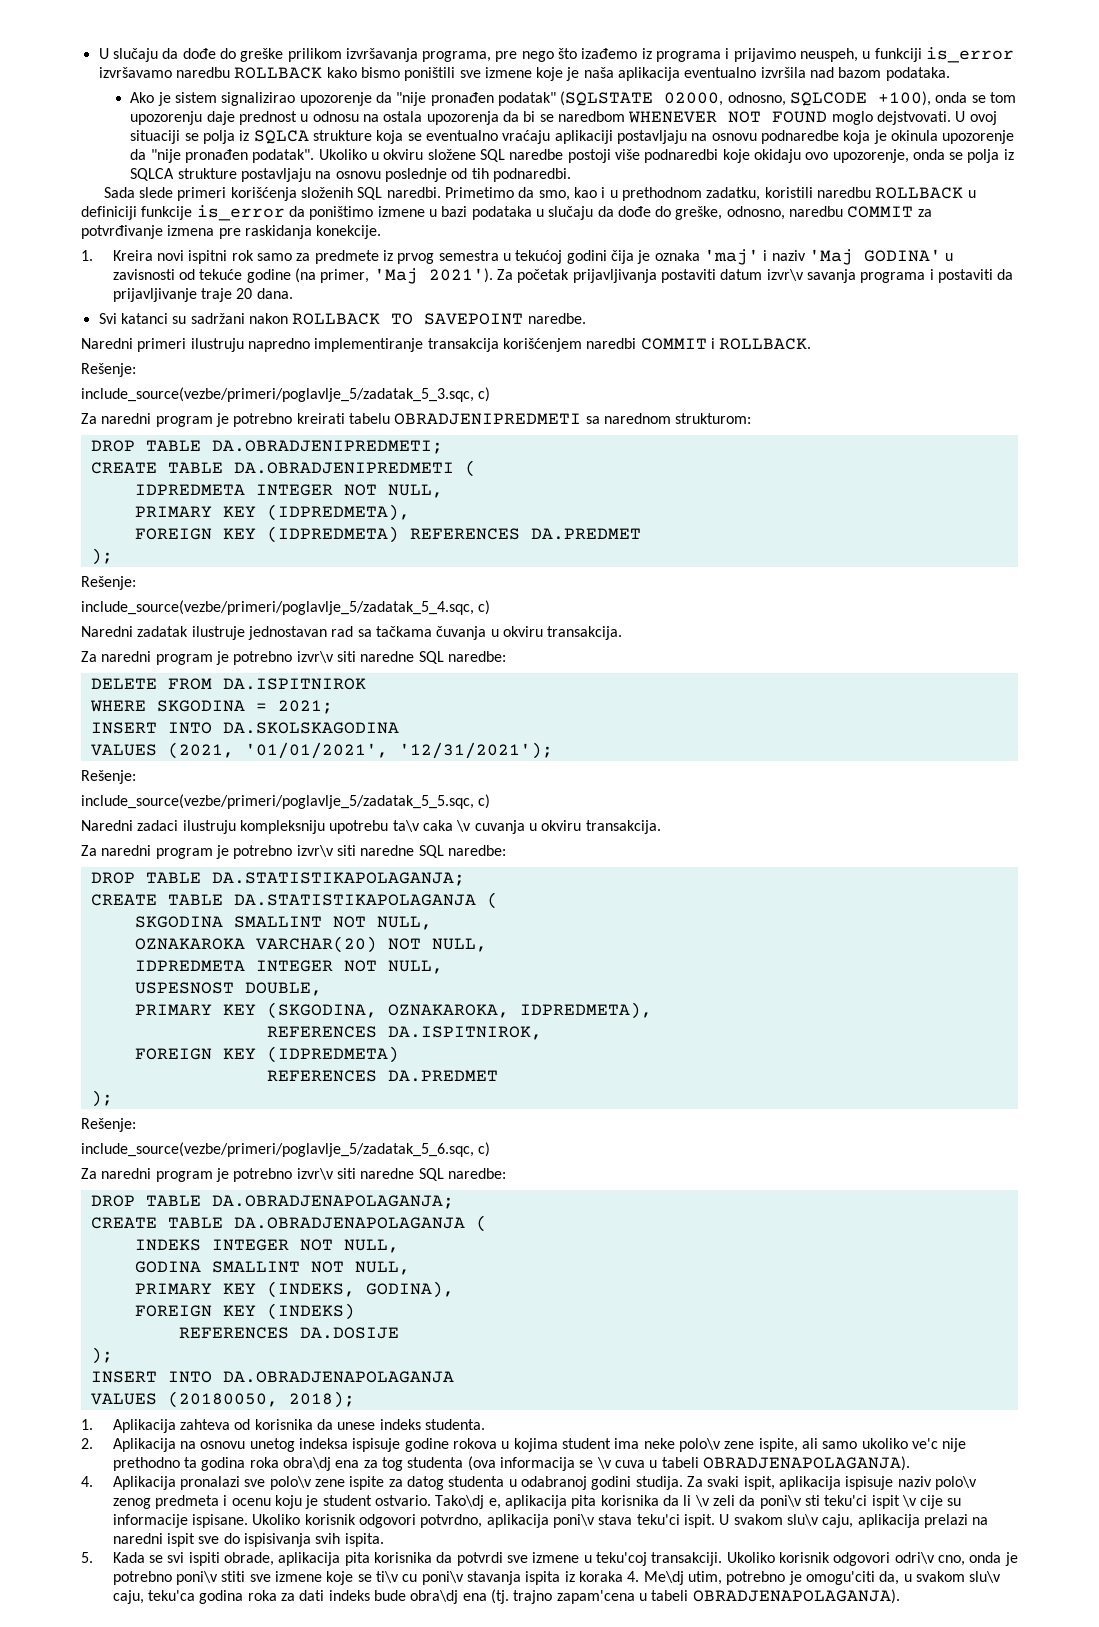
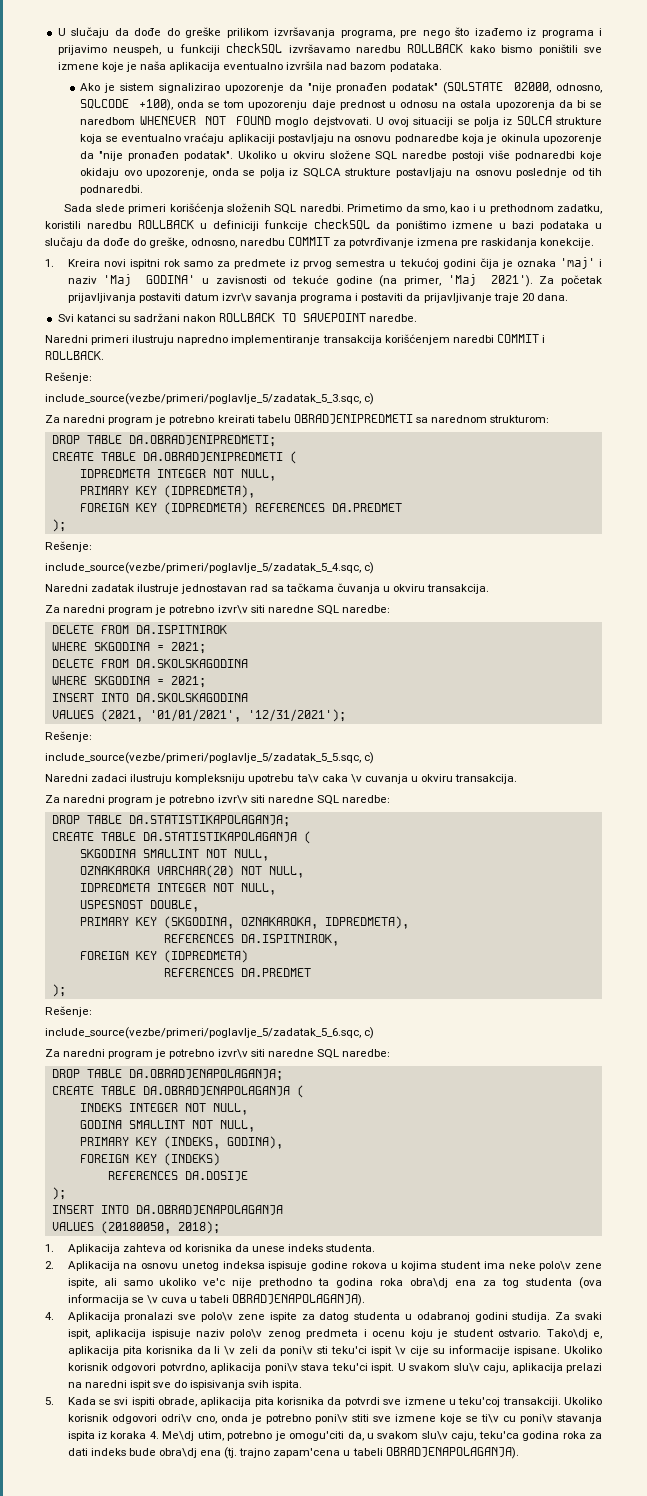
- U slučaju da dođe do greške prilikom izvršavanja programa, pre nego što izađemo iz programa i prijavimo neuspeh, u funkciji is_error izvršavamo naredbu ROLLBACK kako bismo poništili sve izmene koje je naša aplikacija eventualno izvršila nad bazom podataka.
+ U slučaju da dođe do greške prilikom izvršavanja programa, pre nego što izađemo iz programa i prijavimo neuspeh, u funkciji checkSQL izvršavamo naredbu ROLLBACK kako bismo poništili sve izmene koje je naša aplikacija eventualno izvršila nad bazom podataka.
- Primetimo da smo, kao i u prethodnom zadatku, koristili naredbu ROLLBACK u definiciji funkcije is_error da poništimo izmene u bazi podataka u slučaju da dođe do greške, odnosno, naredbu COMMIT za potvrđivanje izmena pre raskidanja konekcije.
+ Primetimo da smo, kao i u prethodnom zadatku, koristili naredbu ROLLBACK u definiciji funkcije checkSQL da poništimo izmene u bazi podataka u slučaju da dođe do greške, odnosno, naredbu COMMIT za potvrđivanje izmena pre raskidanja konekcije.
+ DELETE FROM DA.SKOLSKAGODINA
+ WHERE SKGODINA = 2021;

